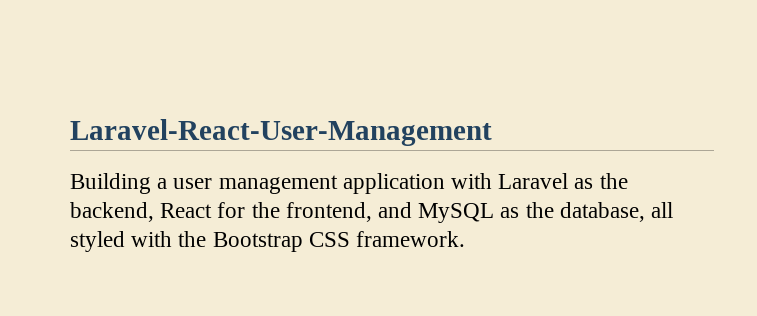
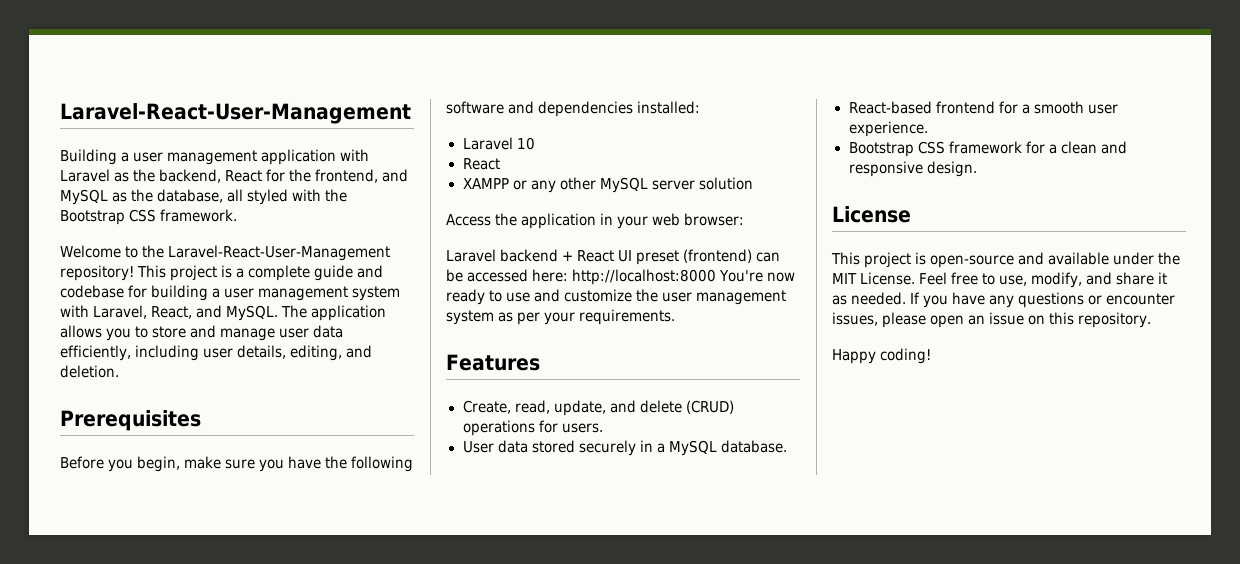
+ Welcome to the Laravel-React-User-Management repository! This project is a complete guide and codebase for building a user management system with Laravel, React, and MySQL. The application allows you to store and manage user data efficiently, including user details, editing, and deletion.
+ Prerequisites
+ Before you begin, make sure you have the following software and dependencies installed:
+ Laravel 10
+ React
+ XAMPP or any other MySQL server solution
+ Access the application in your web browser:
+ Laravel backend + React UI preset (frontend) can be accessed here: http://localhost:8000 You're now ready to use and customize the user management system as per your requirements.
+ Features
+ Create, read, update, and delete (CRUD) operations for users.
+ User data stored securely in a MySQL database.
+ React-based frontend for a smooth user experience.
+ Bootstrap CSS framework for a clean and responsive design.
+ License
+ This project is open-source and available under the MIT License. Feel free to use, modify, and share it as needed. If you have any questions or encounter issues, please open an issue on this repository.
+ Happy coding!

